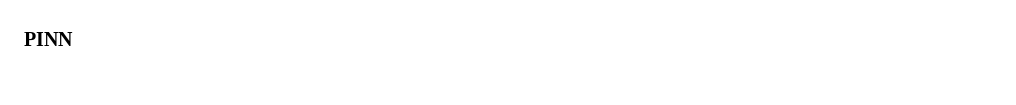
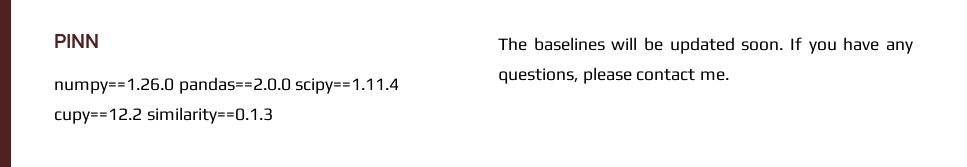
+ numpy==1.26.0 pandas==2.0.0 scipy==1.11.4 cupy==12.2 similarity==0.1.3
+ The baselines will be updated soon. If you have any questions, please contact me.

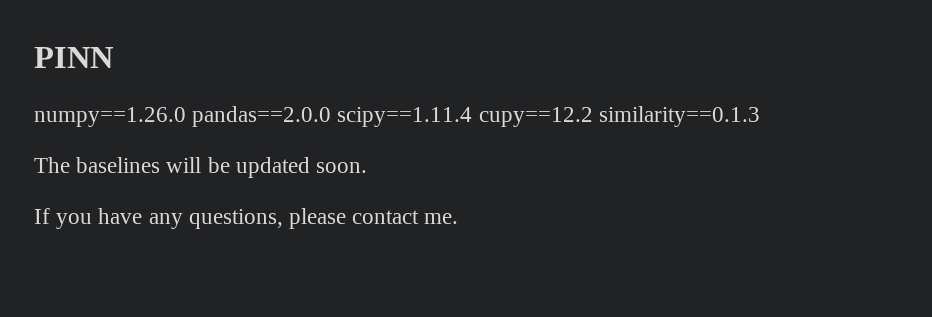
- The baselines will be updated soon. If you have any questions, please contact me.
+ The baselines will be updated soon.
+ If you have any questions, please contact me.

